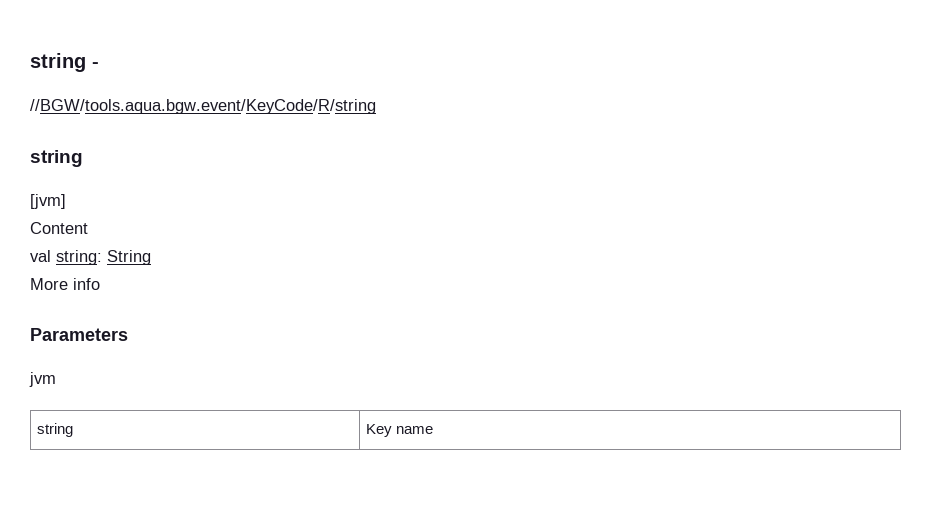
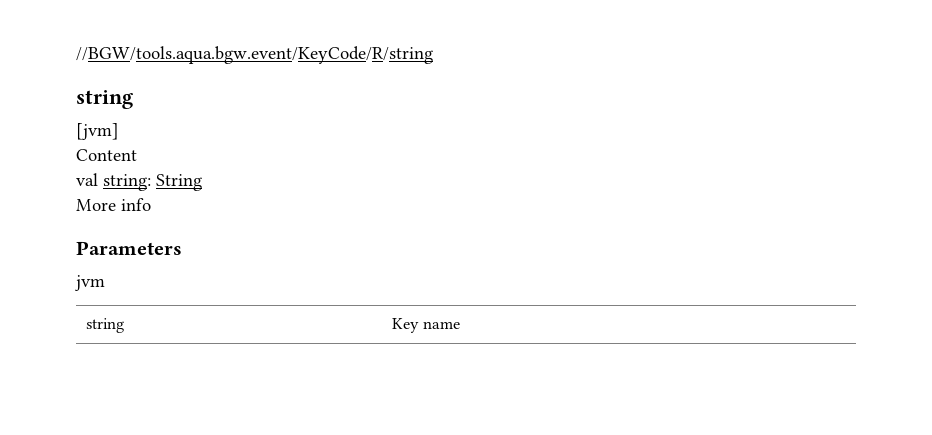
- string -

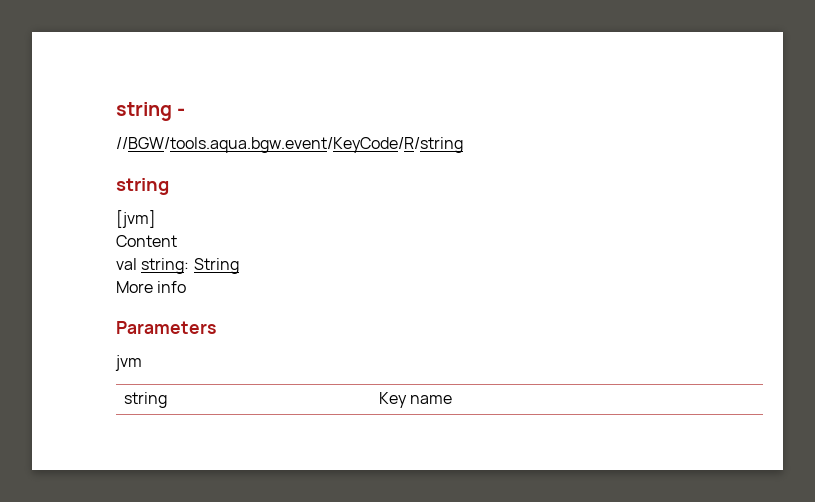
+ string -

